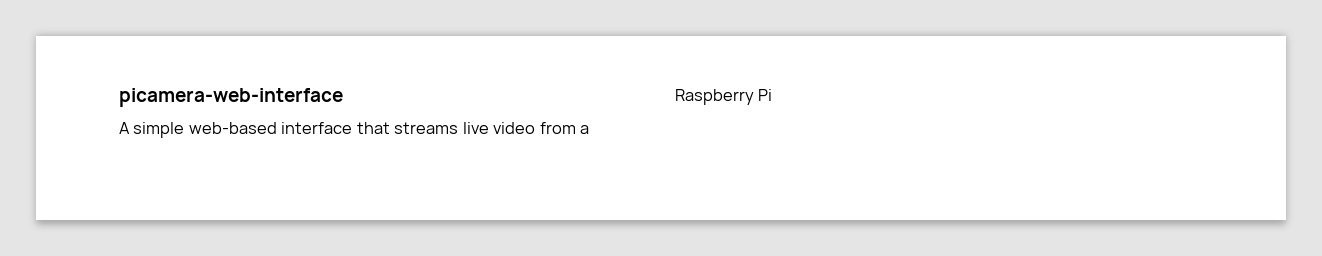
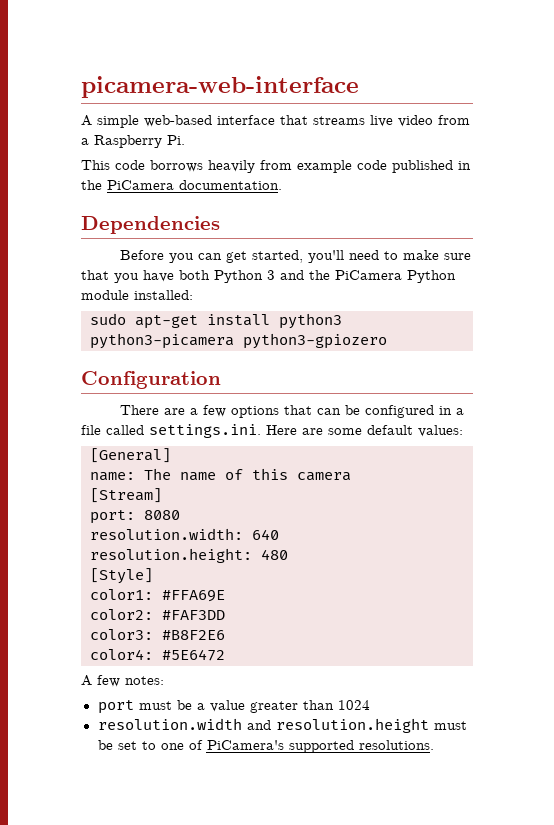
- A simple web-based interface that streams live video from a Raspberry Pi
+ A simple web-based interface that streams live video from a Raspberry Pi.
+ This code borrows heavily from example code published in the PiCamera documentation.
+ Dependencies
+ Before you can get started, you'll need to make sure that you have both Python 3 and the PiCamera Python module installed:
+ sudo apt-get install python3 python3-picamera python3-gpiozero
+ Configuration
+ There are a few options that can be configured in a file called settings.ini. Here are some default values:
+ [General]
+ name: The name of this camera
+ [Stream]
+ port: 8080
+ resolution.width: 640
+ resolution.height: 480
+ [Style]
+ color1: #FFA69E
+ color2: #FAF3DD
+ color3: #B8F2E6
+ color4: #5E6472
+ A few notes:
+ port must be a value greater than 1024
+ resolution.width and resolution.height must be set to one of PiCamera's supported resolutions.

